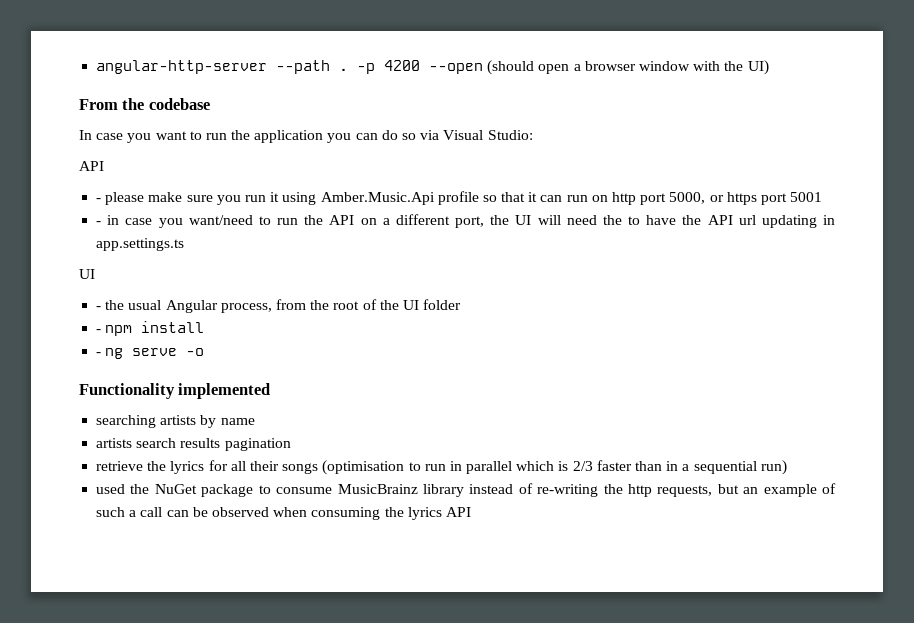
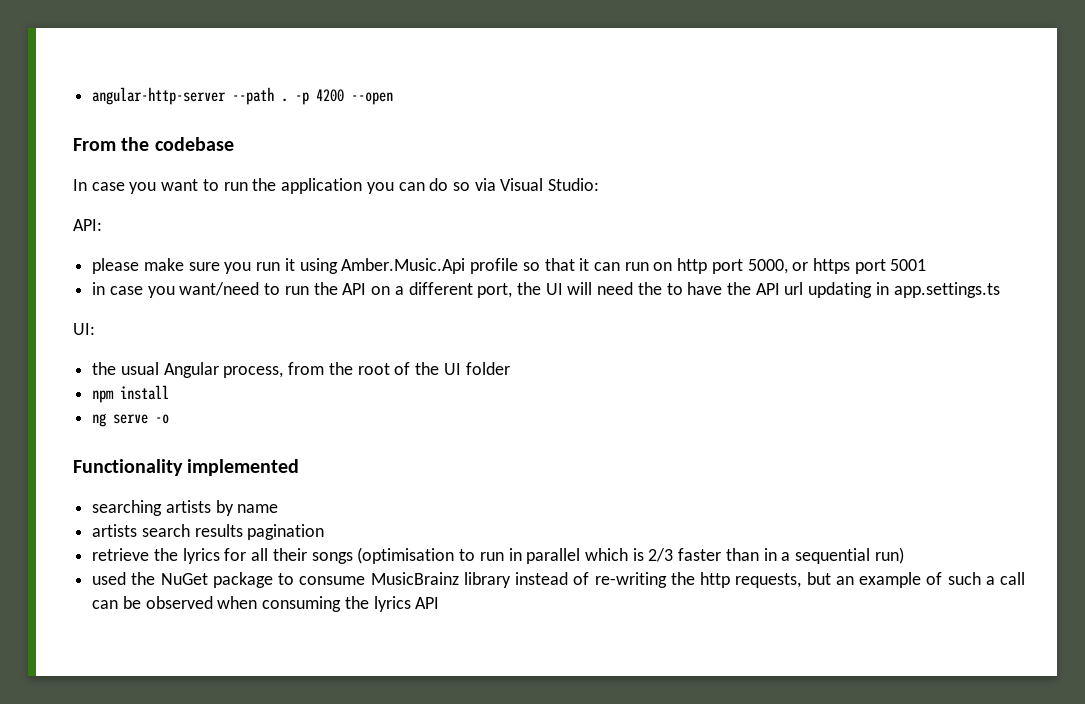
- -p 4200 --open (should open a browser window with the UI)
+ -p 4200 --open
  In case you want to run the application you can do so via Visual Studio:
- API
- - please make sure you run it using Amber.Music.Api profile so that it can run on http port 5000, or https port 5001
+ API:
+ please make sure you run it using Amber.Music.Api profile so that it can run on http port 5000, or https port 5001
- - in case you want/need to run the API on a different port, the UI will need the to have the API url updating in app.settings.ts
- UI
- - the usual Angular process, from the root of the UI folder
+ in case you want/need to run the API on a different port, the UI will need the to have the API url updating in app.settings.ts
+ UI:
+ the usual Angular process, from the root of the UI folder
- - npm install
+ npm install
- - ng serve -o
+ ng serve -o

